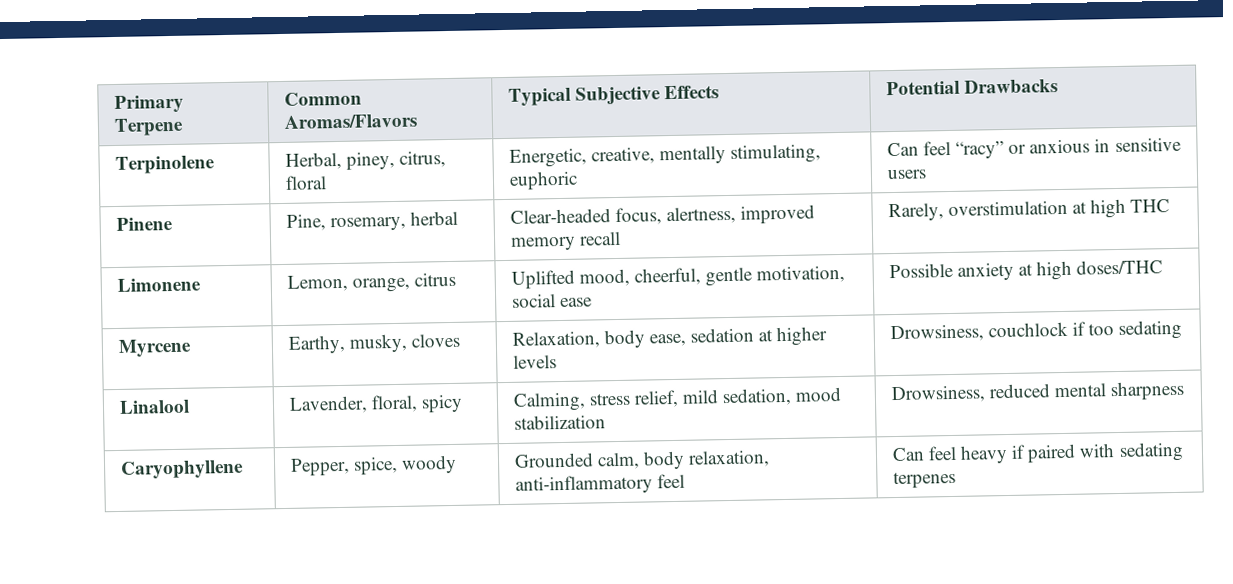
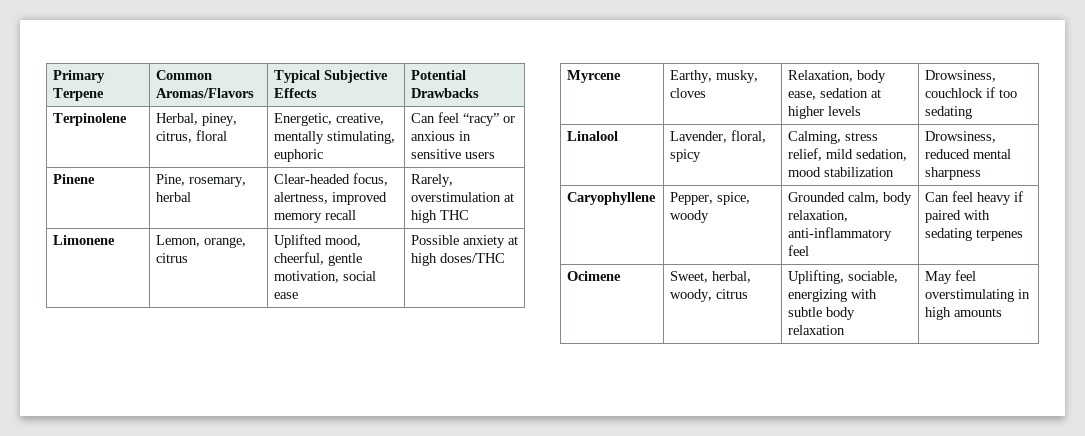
+ Ocimene | Sweet, herbal, woody, citrus | Uplifting, sociable, energizing with subtle body relaxation | May feel overstimulating in high amounts

